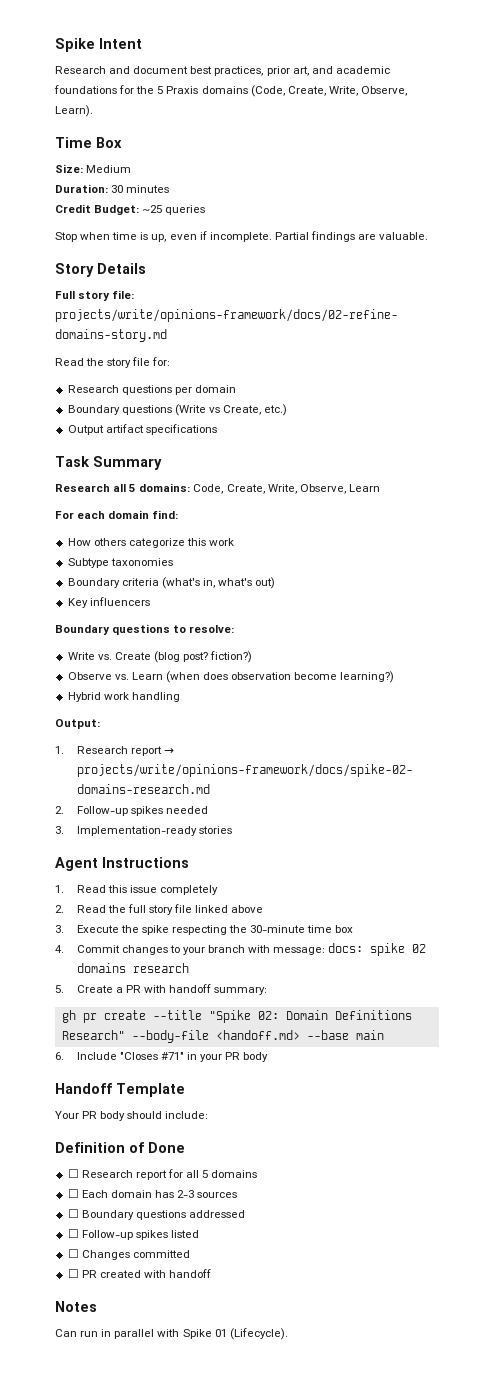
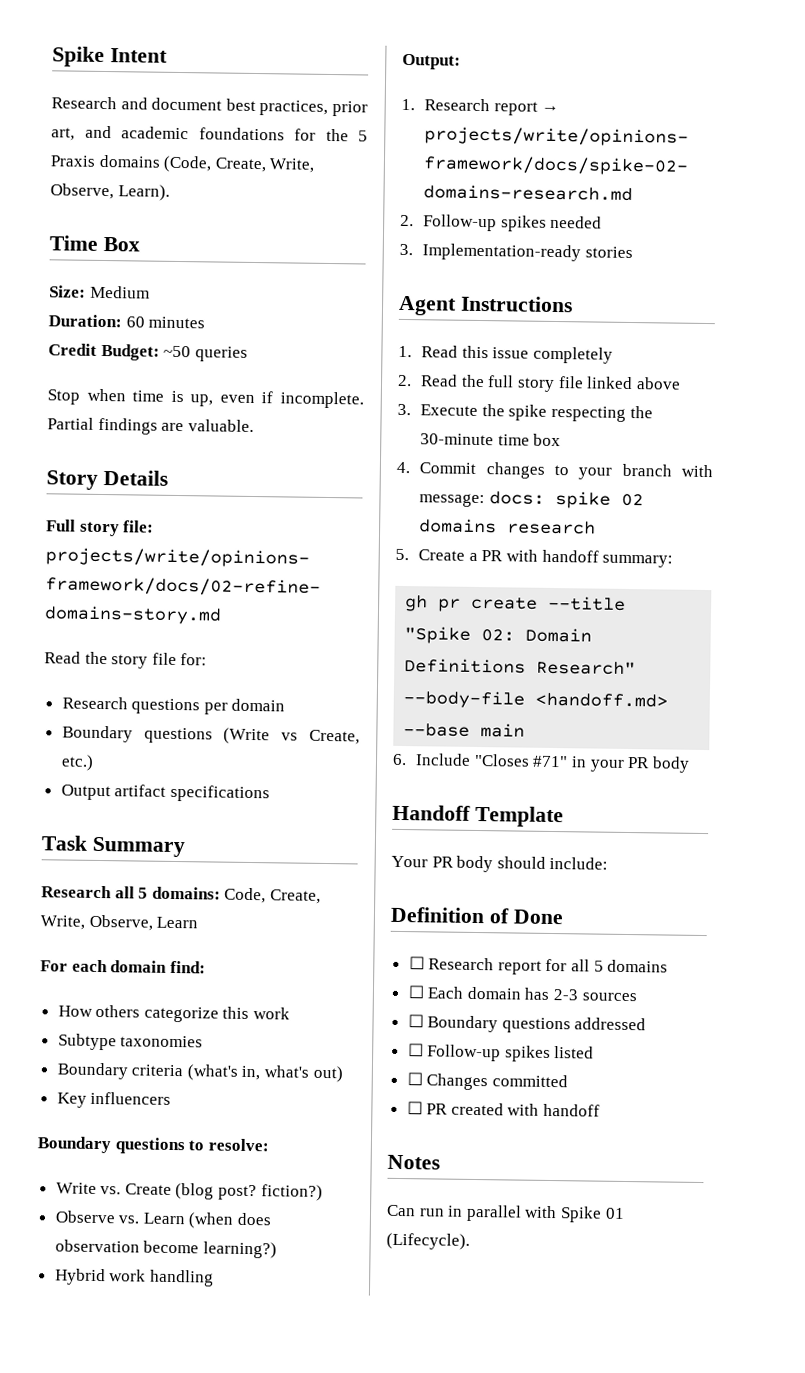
- Duration: 30 minutes
+ Duration: 60 minutes
- Credit Budget: ~25 queries
+ Credit Budget: ~50 queries

